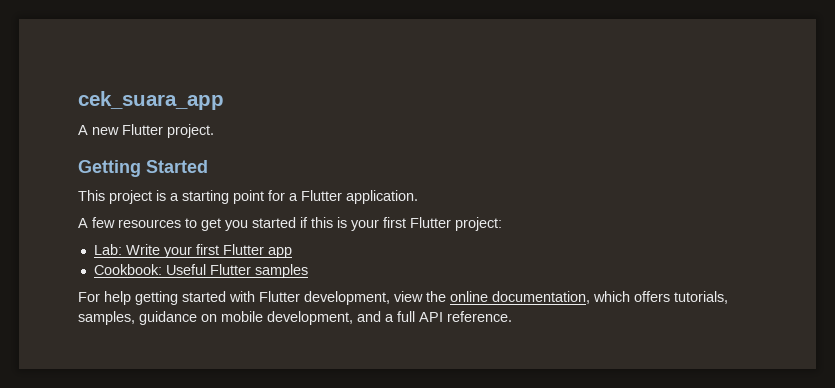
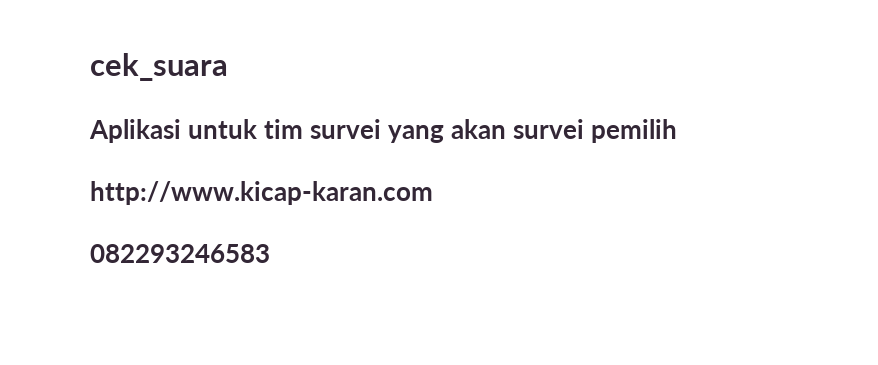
- cek_suara_app
- A new Flutter project.
- Getting Started
- This project is a starting point for a Flutter application.
- A few resources to get you started if this is your first Flutter project:
- Lab: Write your first Flutter app
- Cookbook: Useful Flutter samples
- For help getting started with Flutter development, view the online documentation, which offers tutorials, samples, guidance on mobile development, and a full API reference.
+ cek_suara
+ Aplikasi untuk tim survei yang akan survei pemilih
+ http://www.kicap-karan.com
+ 082293246583

